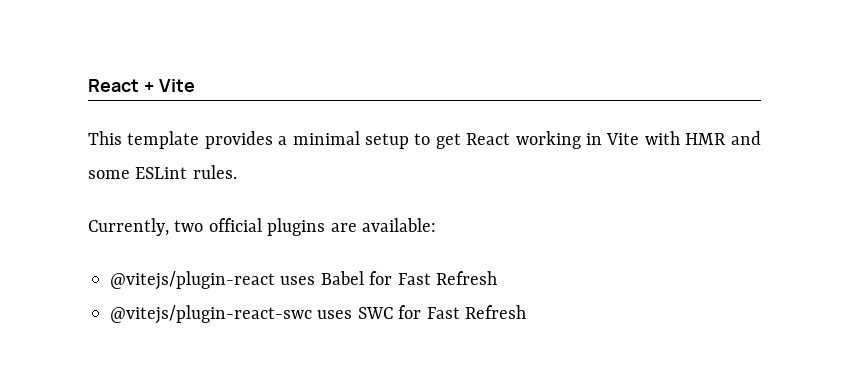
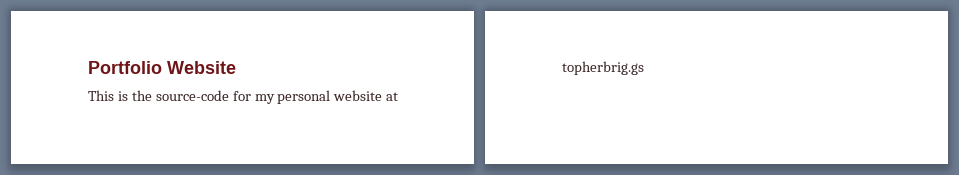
- React + Vite
- This template provides a minimal setup to get React working in Vite with HMR and some ESLint rules.
- Currently, two official plugins are available:
- @vitejs/plugin-react uses Babel for Fast Refresh
- @vitejs/plugin-react-swc uses SWC for Fast Refresh
+ Portfolio Website
+ This is the source-code for my personal website at topherbrig.gs

